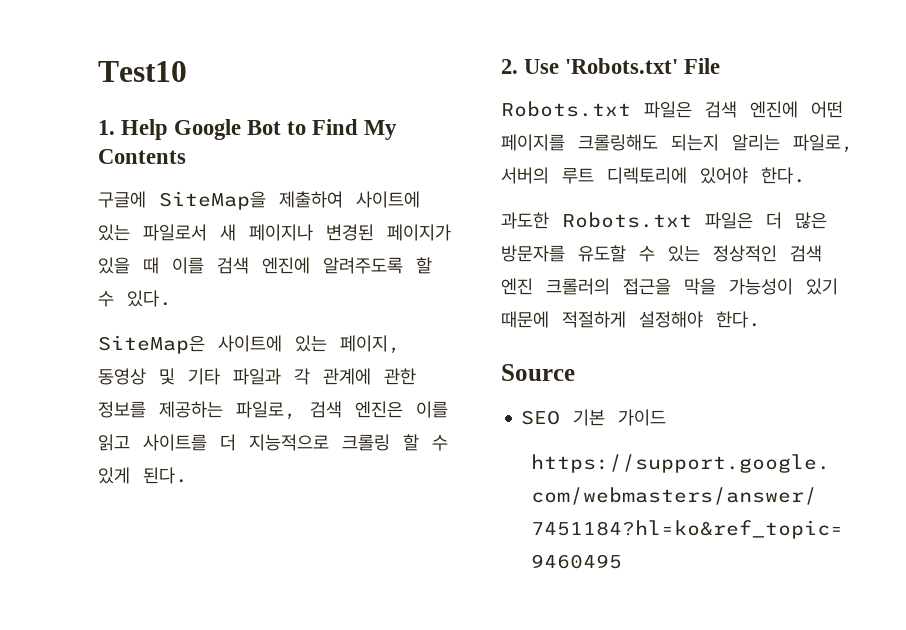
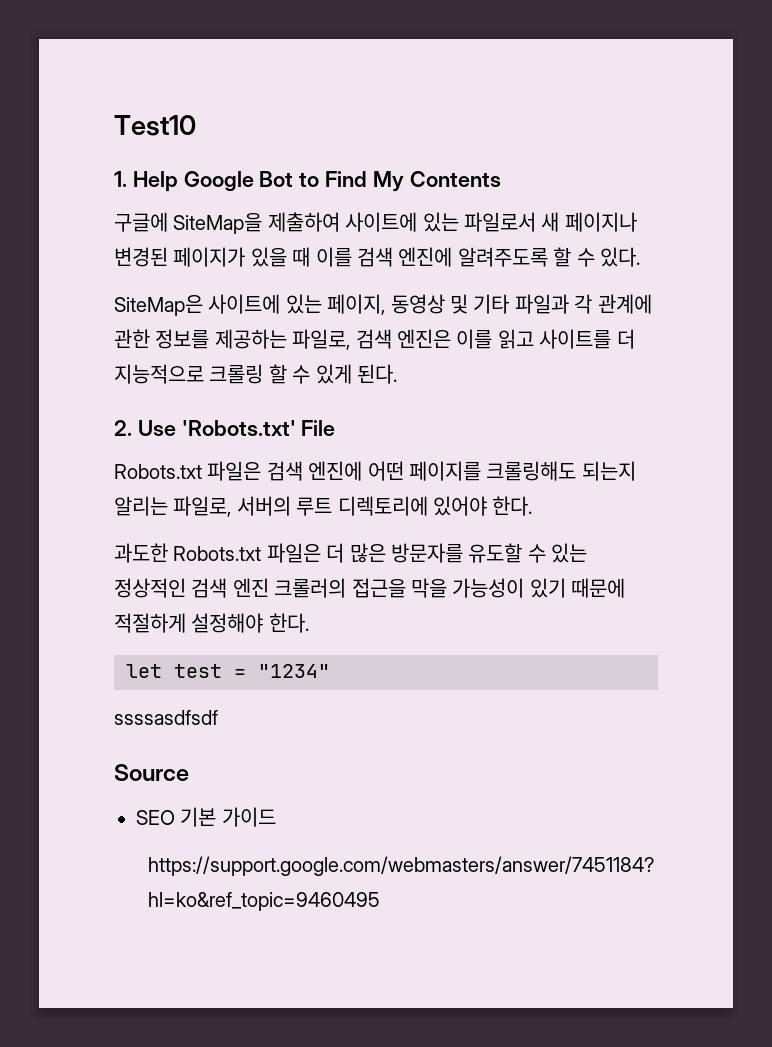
+ let test = "1234"
+ ssssasdfsdf

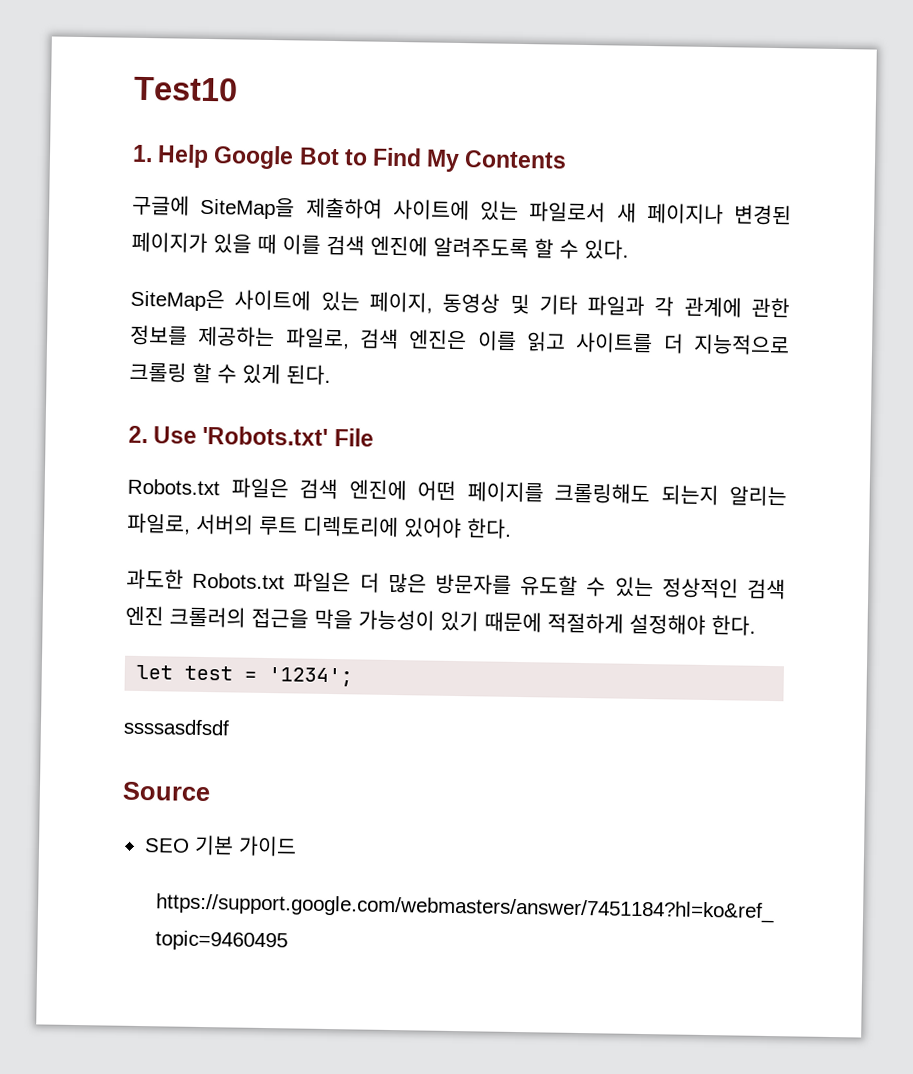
- let test = "1234"
+ let test = '1234';

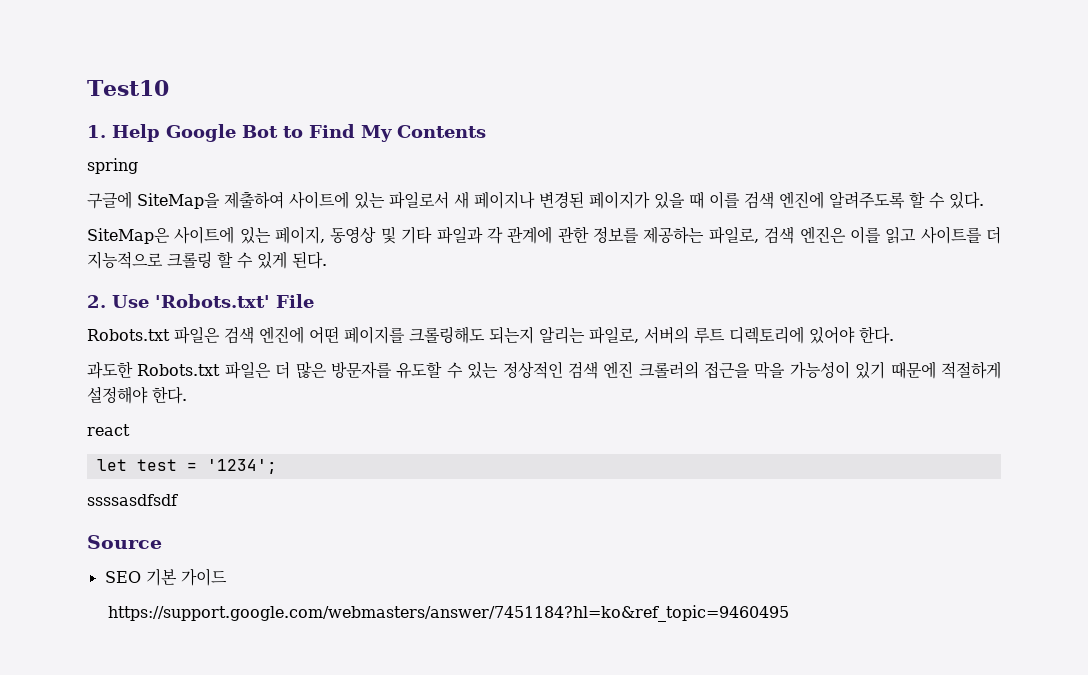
+ spring
+ react

